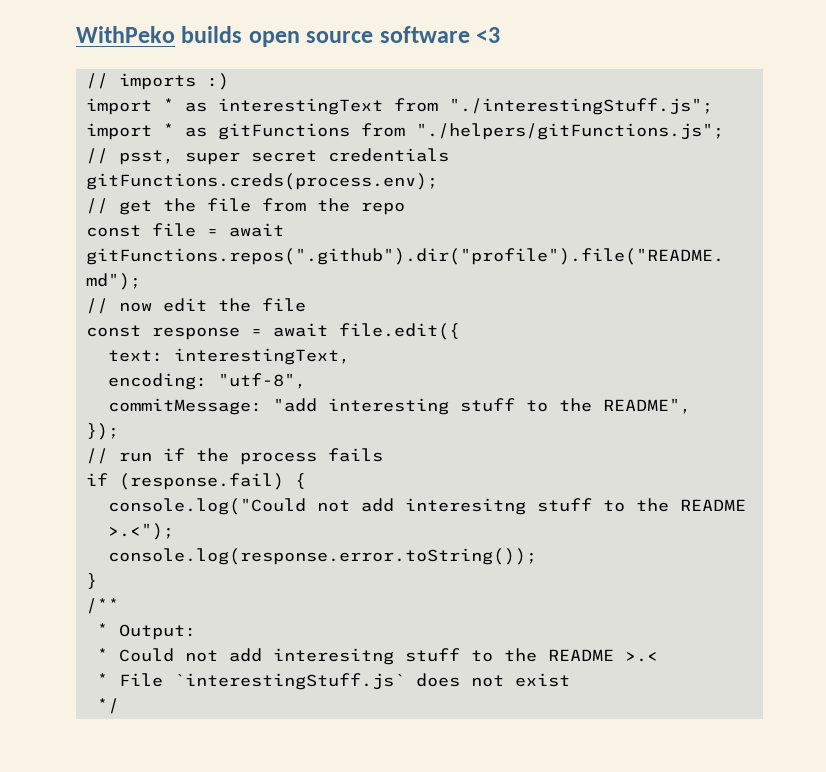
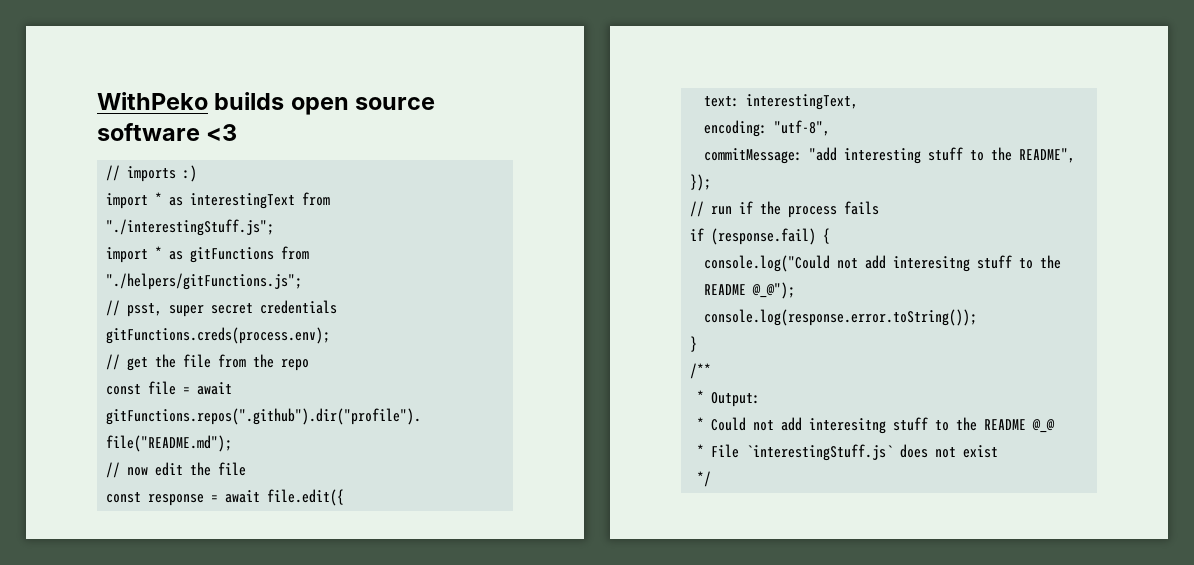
- console.log("Could not add interesitng stuff to the README >.<");
+ console.log("Could not add interesitng stuff to the README @_@");
- * Could not add interesitng stuff to the README >.<
+ * Could not add interesitng stuff to the README @_@

